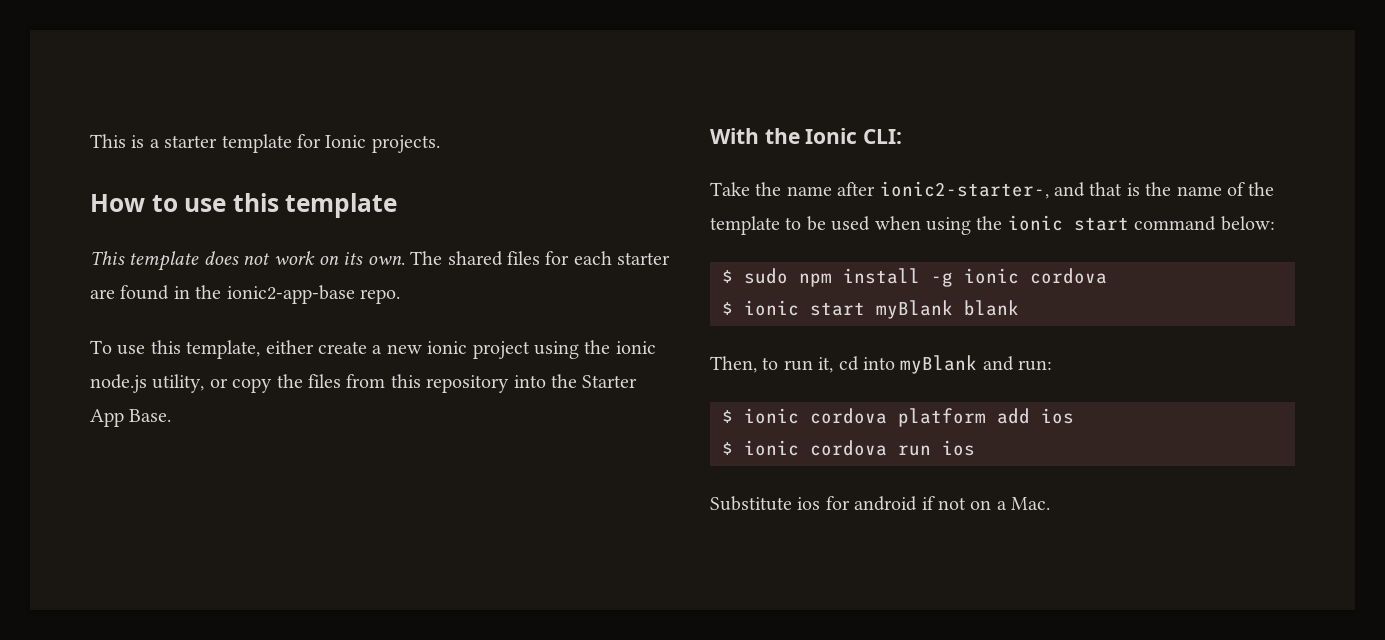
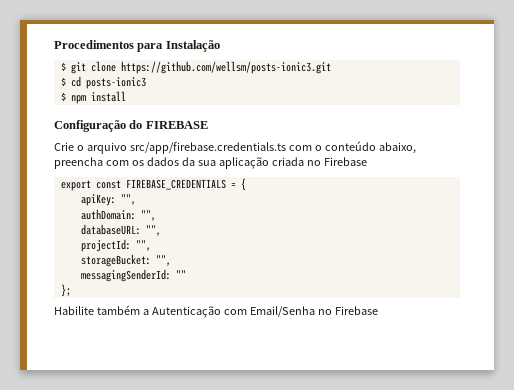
- This is a starter template for Ionic projects.
- How to use this template
- This template does not work on its own. The shared files for each starter are found in the ionic2-app-base repo.
- To use this template, either create a new ionic project using the ionic node.js utility, or copy the files from this repository into the Starter App Base.
- With the Ionic CLI:
- Take the name after ionic2-starter-, and that is the name of the template to be used when using the ionic start command below:
- $ sudo npm install -g ionic cordova
- $ ionic start myBlank blank
- Then, to run it, cd into myBlank and run:
- $ ionic cordova platform add ios
- $ ionic cordova run ios
- Substitute ios for android if not on a Mac.
+ Procedimentos para Instalação
+ $ git clone https://github.com/wellsm/posts-ionic3.git
+ $ cd posts-ionic3
+ $ npm install
+ Configuração do FIREBASE
+ Crie o arquivo src/app/firebase.credentials.ts com o conteúdo abaixo, preencha com os dados da sua aplicação criada no Firebase
+ export const FIREBASE_CREDENTIALS = {
+ apiKey: "",
+ authDomain: "",
+ databaseURL: "",
+ projectId: "",
+ storageBucket: "",
+ messagingSenderId: ""
+ };
+ Habilite também a Autenticação com Email/Senha no Firebase

